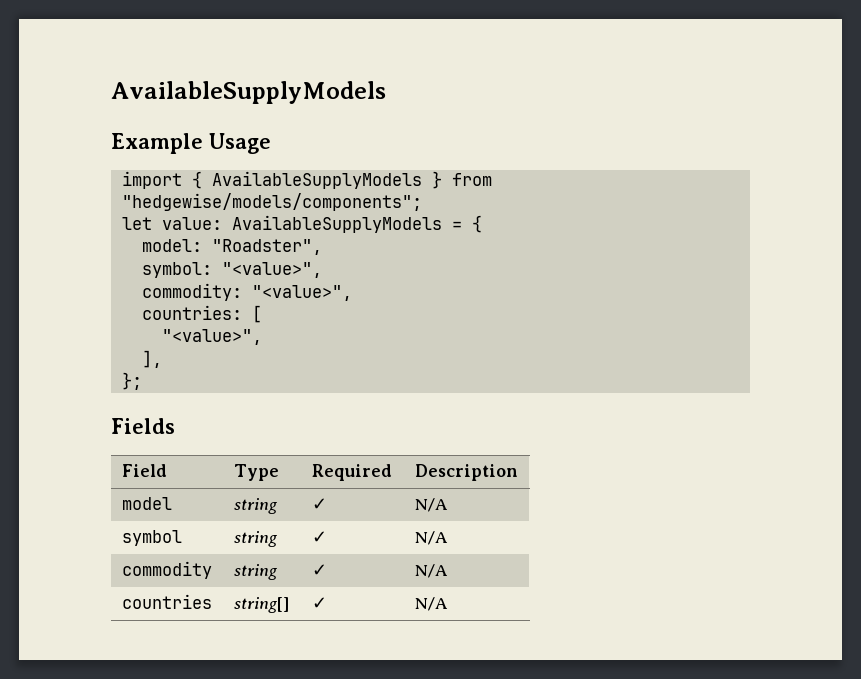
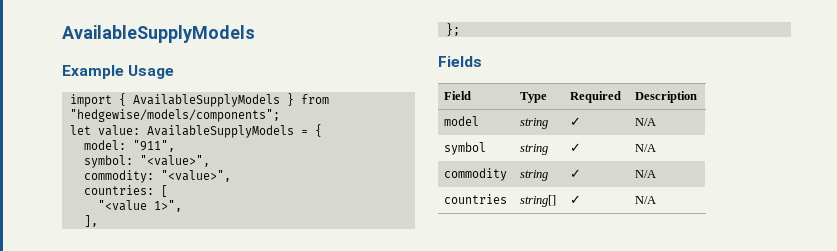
- model: "Roadster",
+ model: "911",
  countries: [
- "<value>",
+ "<value 1>",

